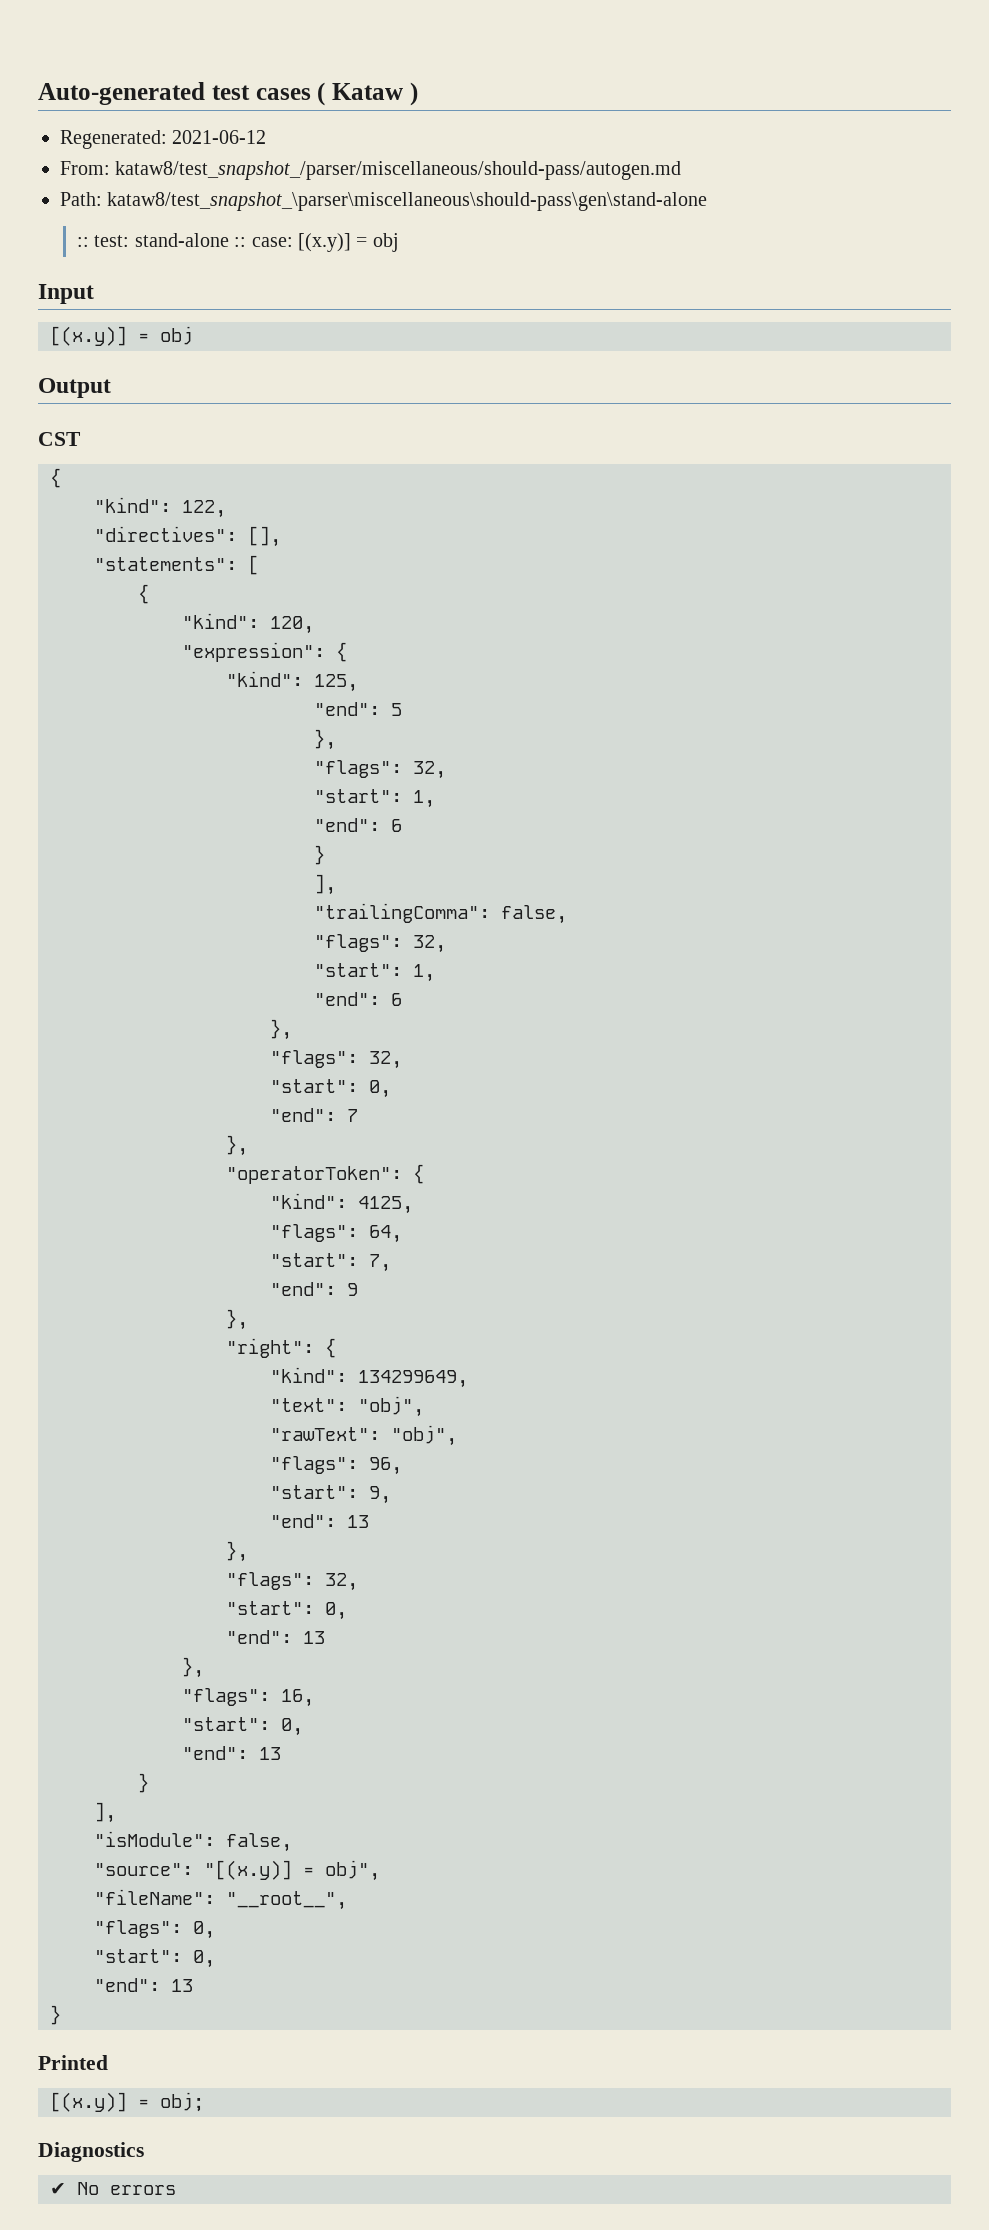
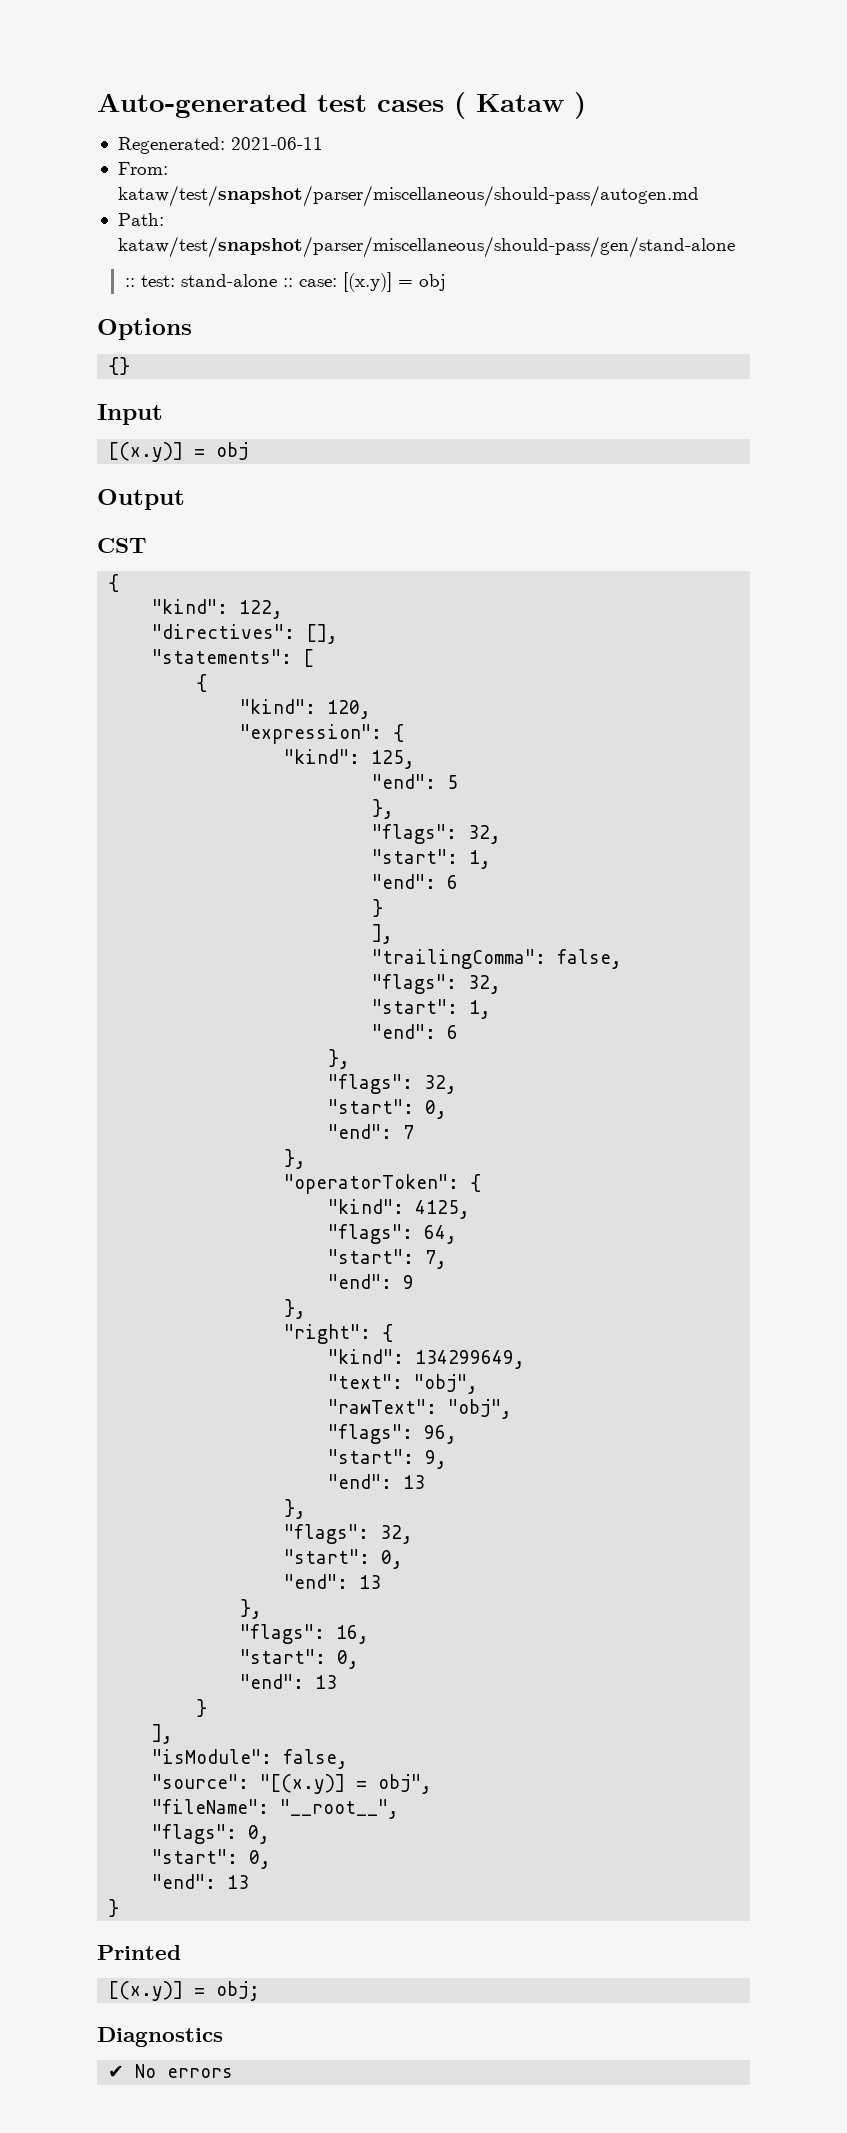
- Regenerated: 2021-06-12
+ Regenerated: 2021-06-11
- From: kataw8/test_snapshot_/parser/miscellaneous/should-pass/autogen.md
+ From: kataw/test/snapshot/parser/miscellaneous/should-pass/autogen.md
- Path: kataw8/test_snapshot_\parser\miscellaneous\should-pass\gen\stand-alone
+ Path: kataw/test/snapshot/parser/miscellaneous/should-pass/gen/stand-alone
+ Options
+ {}

